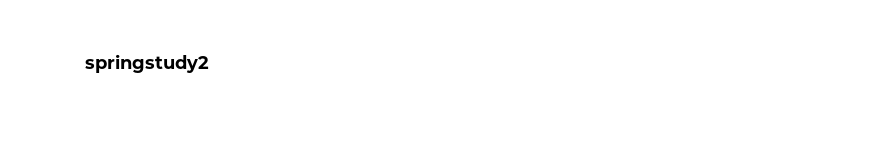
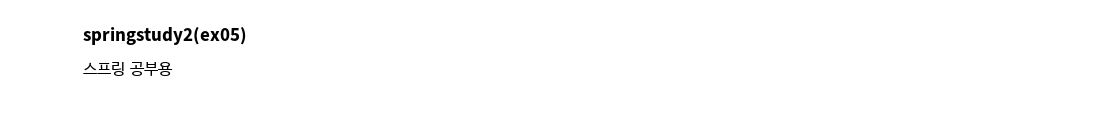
- springstudy2
+ springstudy2(ex05)
+ 스프링 공부용

